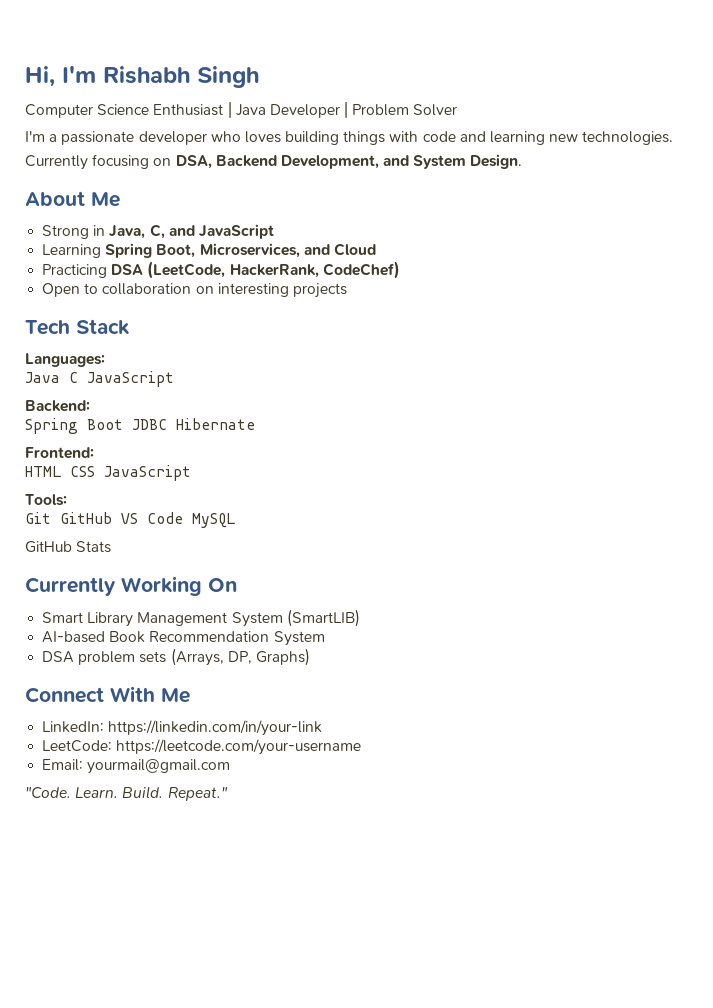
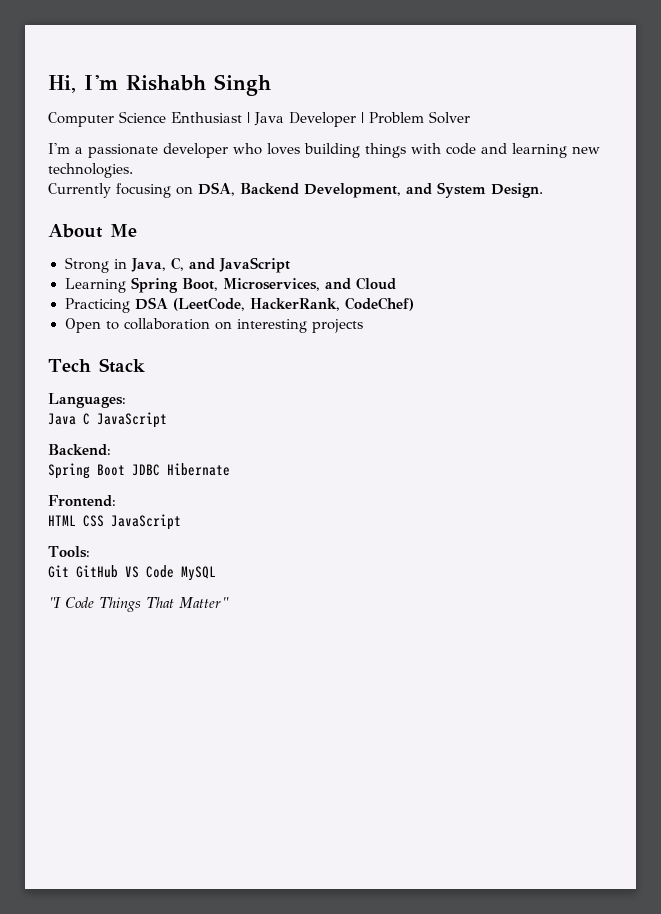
- GitHub Stats
- Currently Working On
- Smart Library Management System (SmartLIB)
- AI-based Book Recommendation System
- DSA problem sets (Arrays, DP, Graphs)
- Connect With Me
- LinkedIn: https://linkedin.com/in/your-link
- LeetCode: https://leetcode.com/your-username
- Email: yourmail@gmail.com
- "Code. Learn. Build. Repeat."
+ "I Code Things That Matter"

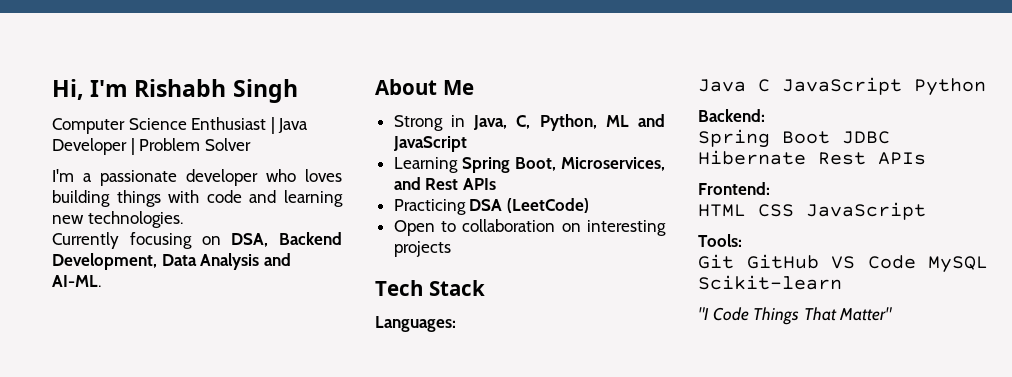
- Currently focusing on DSA, Backend Development, and System Design.
+ Currently focusing on DSA, Backend Development, Data Analysis and AI-ML.
- Strong in Java, C, and JavaScript
+ Strong in Java, C, Python, ML and JavaScript
- Learning Spring Boot, Microservices, and Cloud
+ Learning Spring Boot, Microservices, and Rest APIs
- Practicing DSA (LeetCode, HackerRank, CodeChef)
+ Practicing DSA (LeetCode)
- Java C JavaScript
+ Java C JavaScript Python
- Spring Boot JDBC Hibernate
+ Spring Boot JDBC Hibernate Rest APIs
- Git GitHub VS Code MySQL
+ Git GitHub VS Code MySQL Scikit-learn

